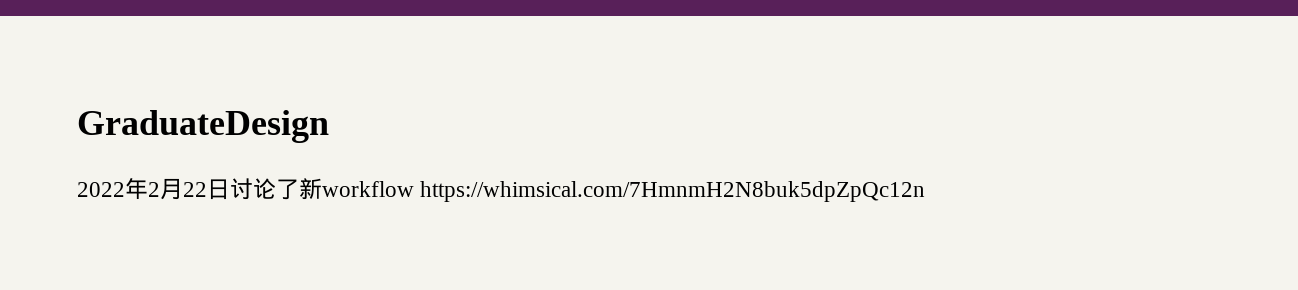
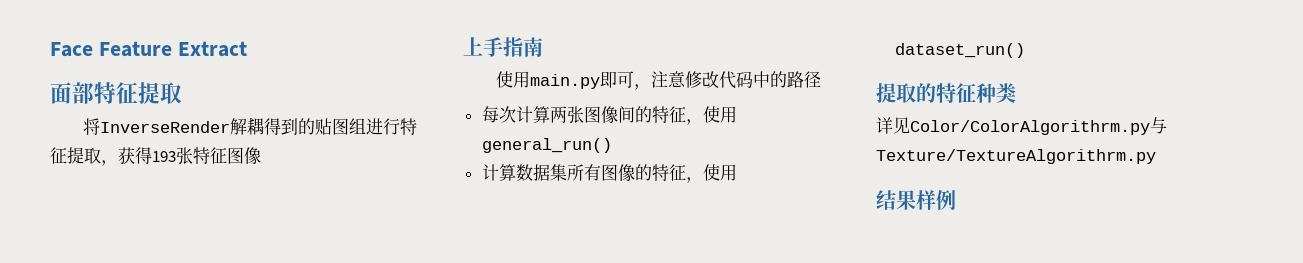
- GraduateDesign
- 2022年2月22日讨论了新workflow https://whimsical.com/7HmnmH2N8buk5dpZpQc12n
+ Face Feature Extract
+ 面部特征提取
+ 将InverseRender解耦得到的贴图组进行特征提取，获得193张特征图像
+ 上手指南
+ 使用main.py即可，注意修改代码中的路径
+ 每次计算两张图像间的特征，使用general_run()
+ 计算数据集所有图像的特征，使用dataset_run()
+ 提取的特征种类
+ 详见Color/ColorAlgorithrm.py与Texture/TextureAlgorithrm.py
+ 结果样例

